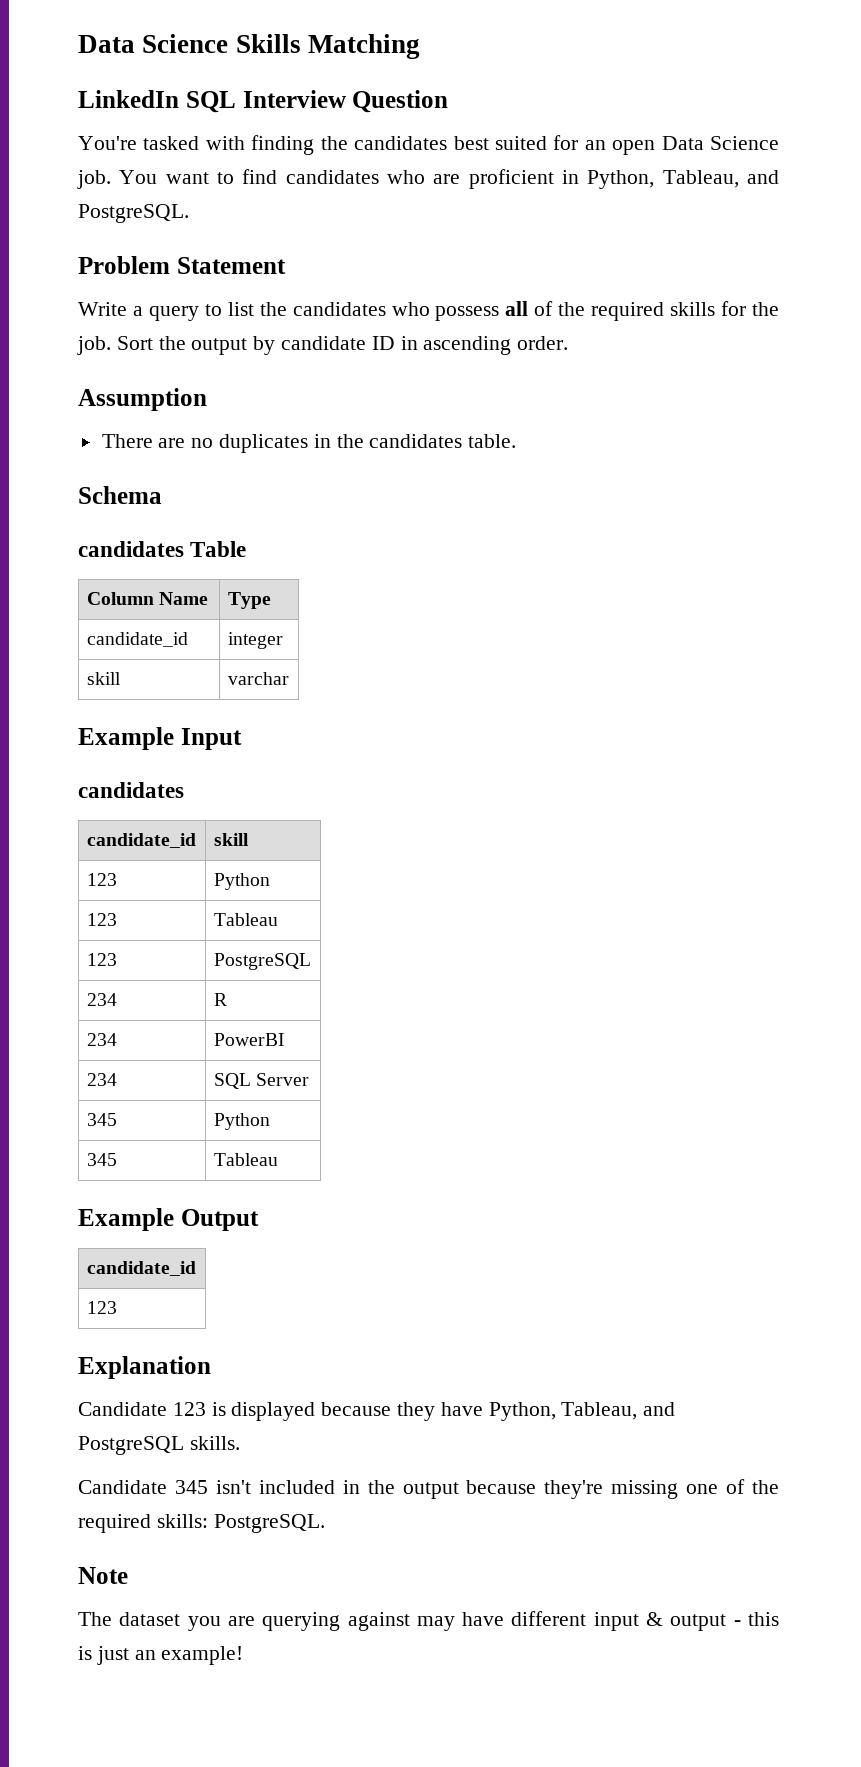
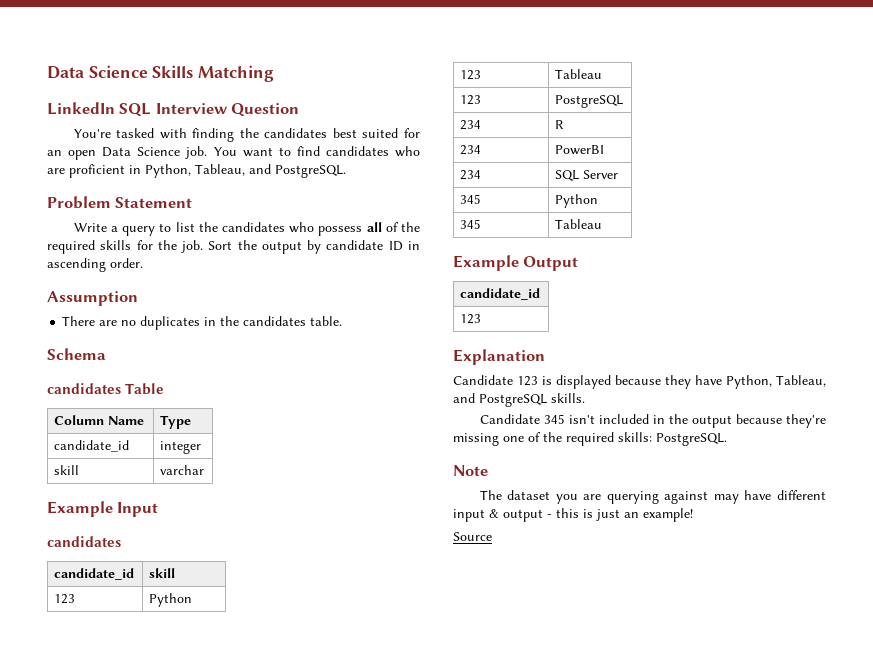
+ Source

